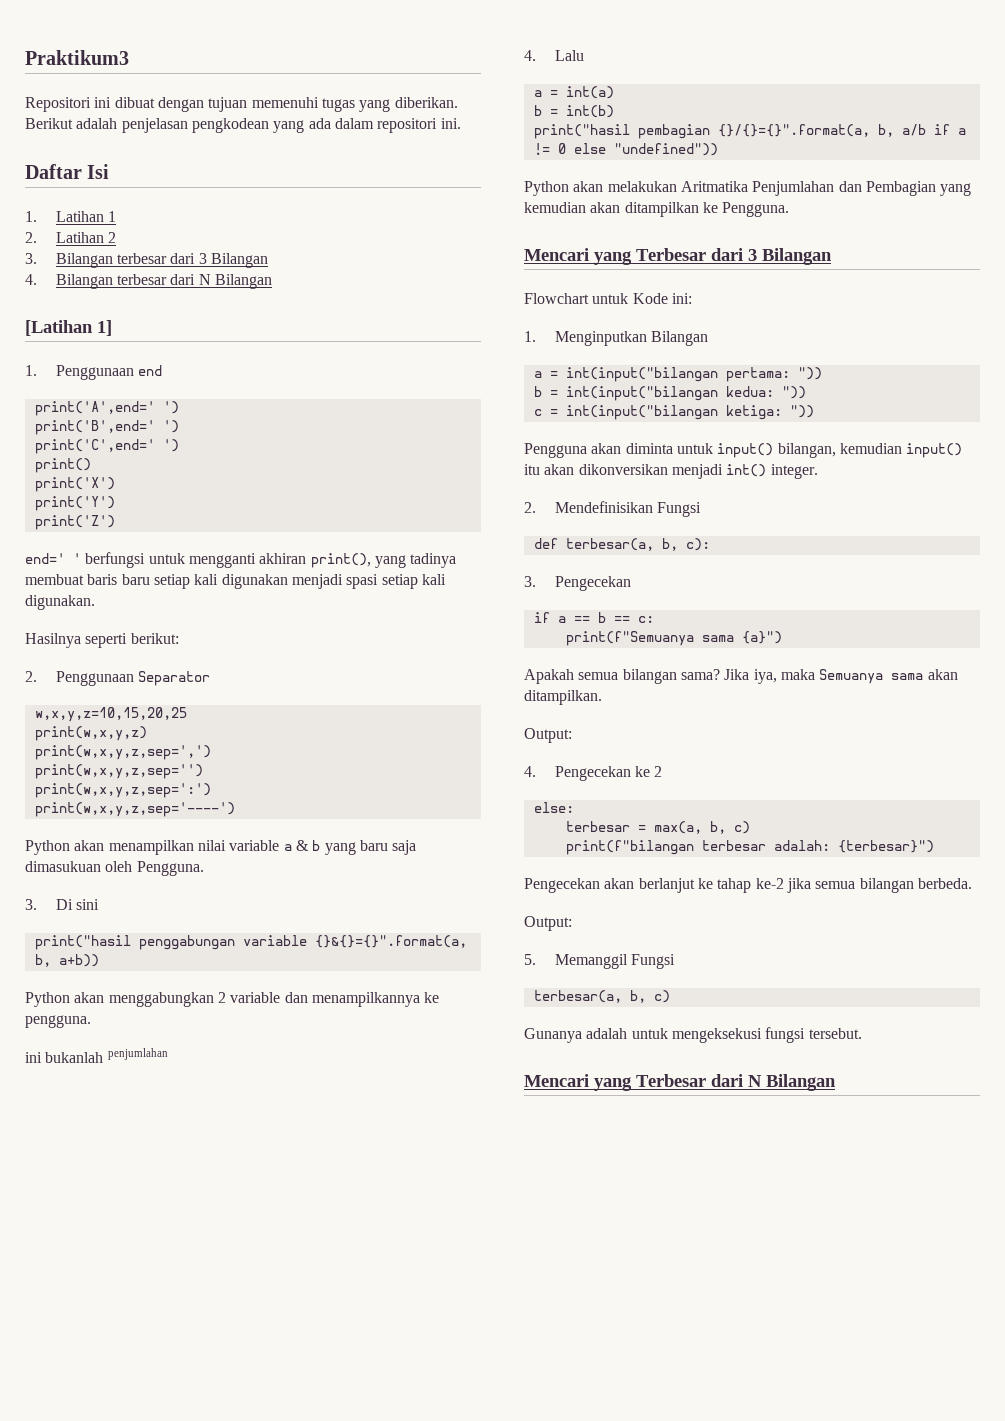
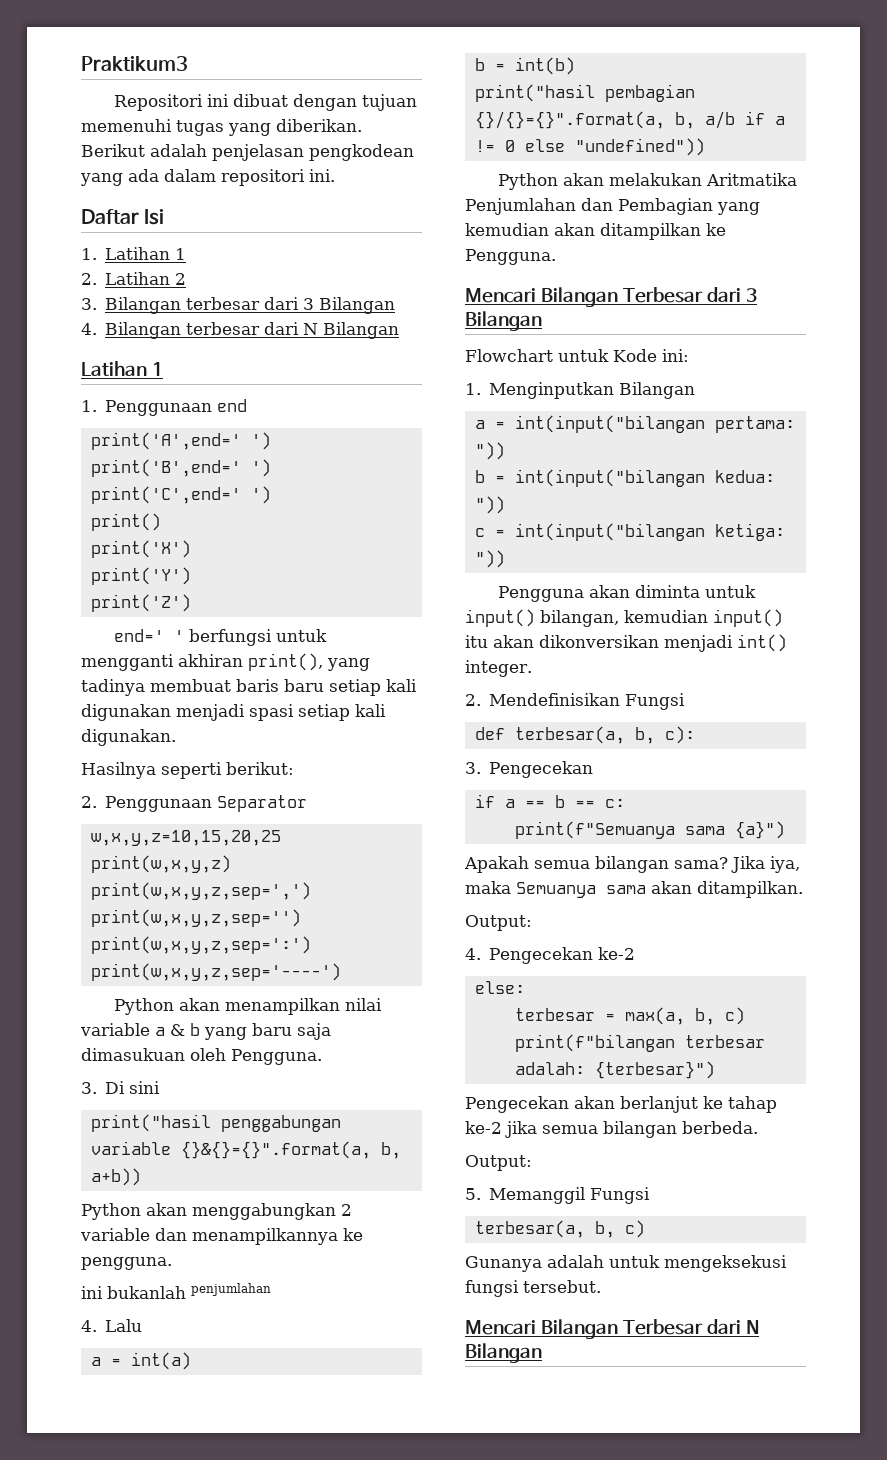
  4. Bilangan terbesar dari N Bilangan
- [Latihan 1]
+ Latihan 1
- Mencari yang Terbesar dari 3 Bilangan
+ Mencari Bilangan Terbesar dari 3 Bilangan
- 4. Pengecekan ke 2
+ 4. Pengecekan ke-2
- Mencari yang Terbesar dari N Bilangan
+ Mencari Bilangan Terbesar dari N Bilangan

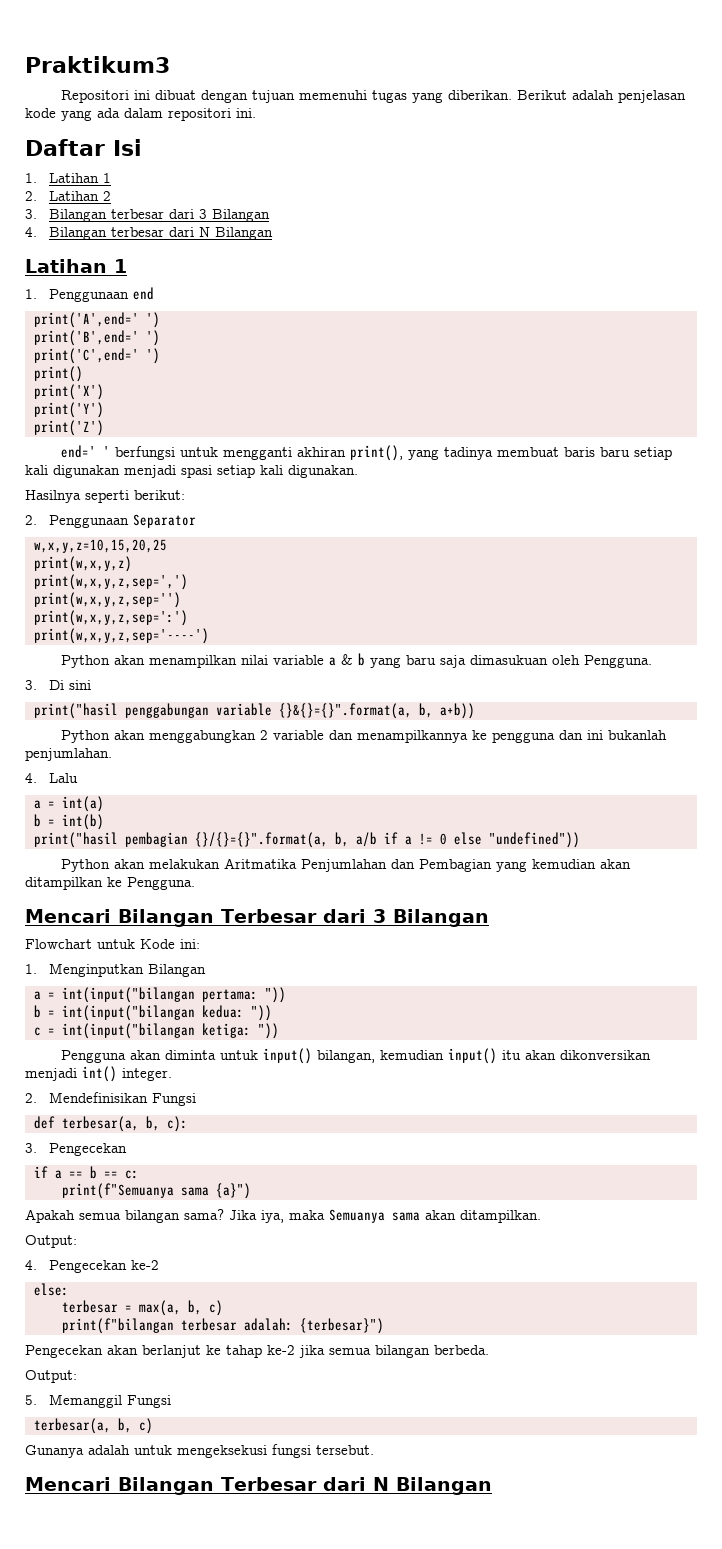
- Berikut adalah penjelasan pengkodean yang ada dalam repositori ini.
+ Berikut adalah penjelasan kode yang ada dalam repositori ini.
- Python akan menggabungkan 2 variable dan menampilkannya ke pengguna.
- ini bukanlah penjumlahan
+ Python akan menggabungkan 2 variable dan menampilkannya ke pengguna dan ini bukanlah penjumlahan.

